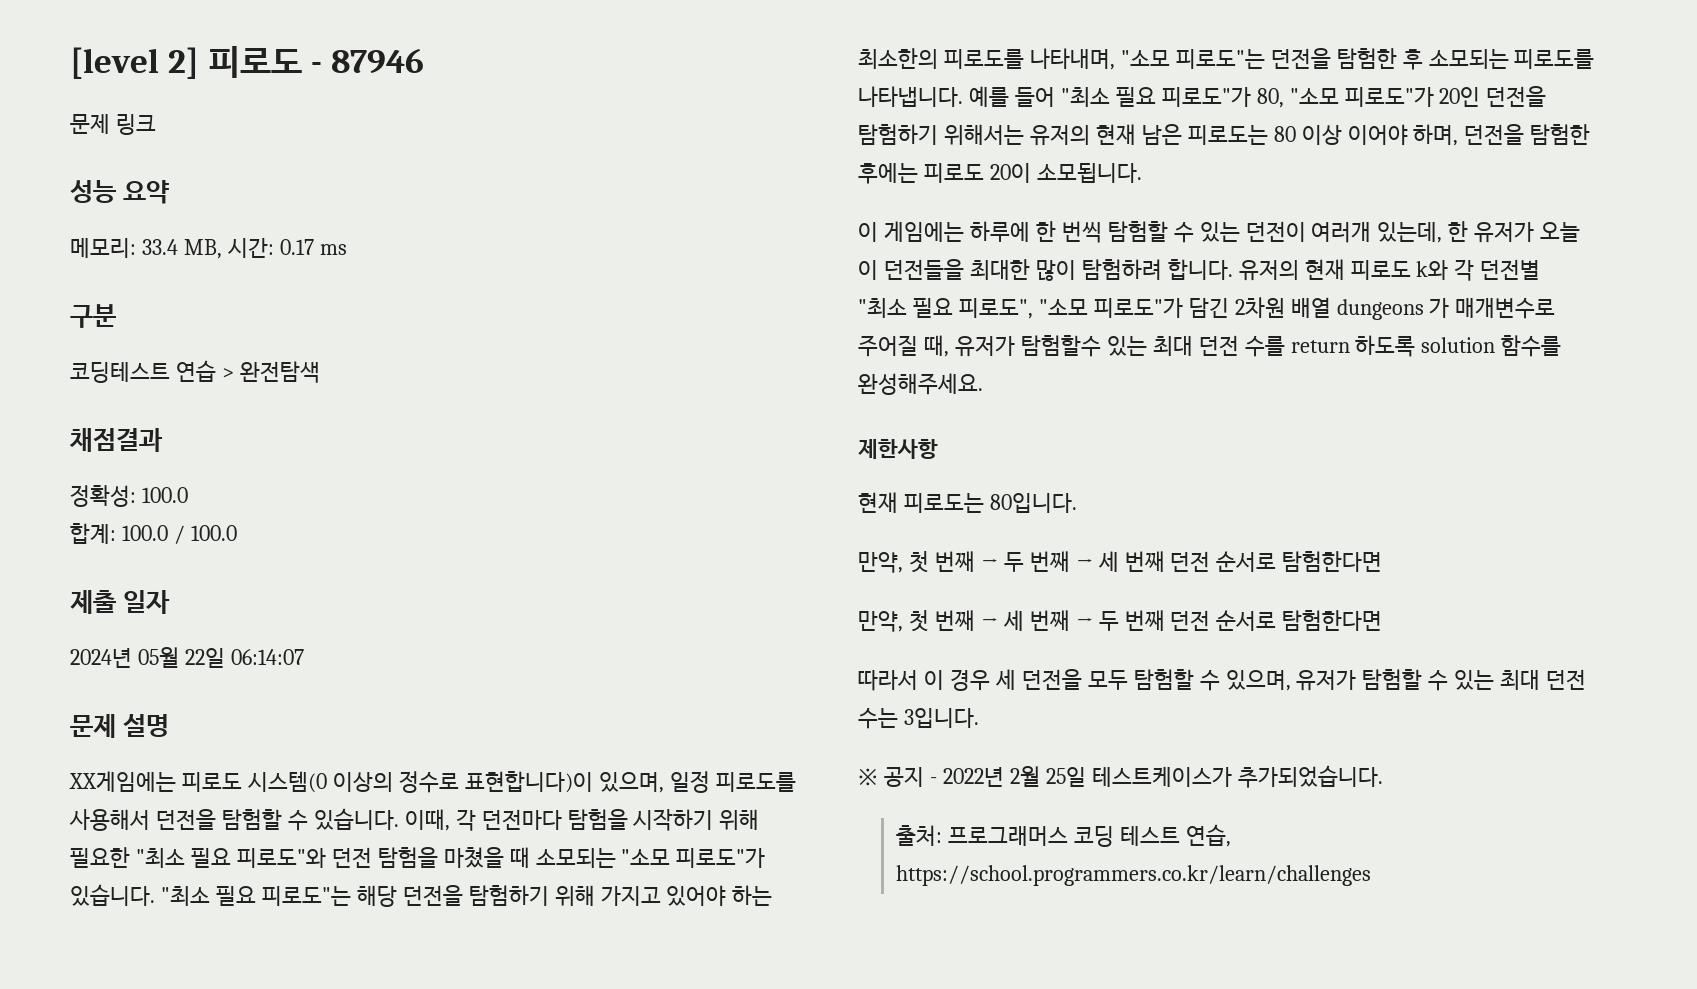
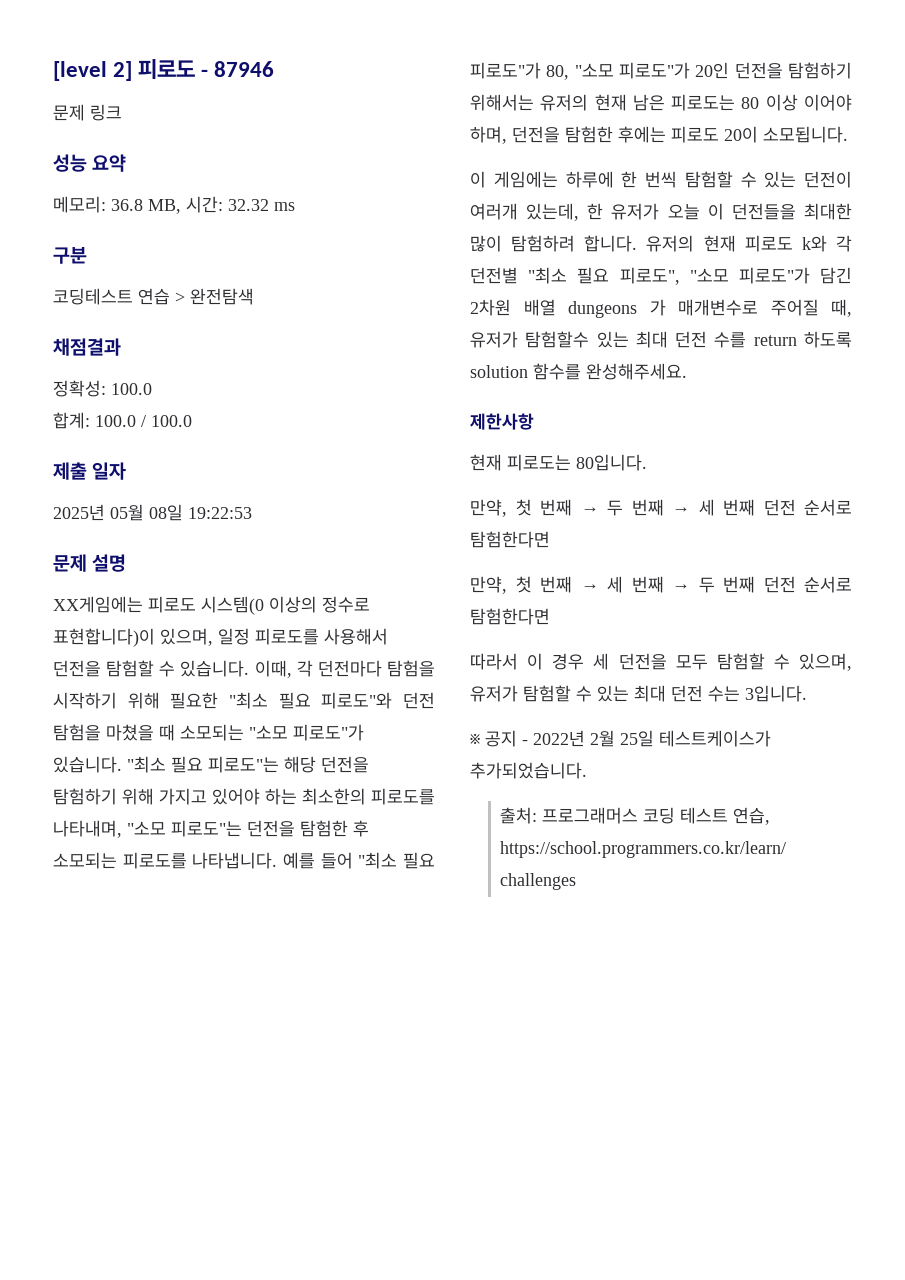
- 메모리: 33.4 MB, 시간: 0.17 ms
+ 메모리: 36.8 MB, 시간: 32.32 ms
- 2024년 05월 22일 06:14:07
+ 2025년 05월 08일 19:22:53

